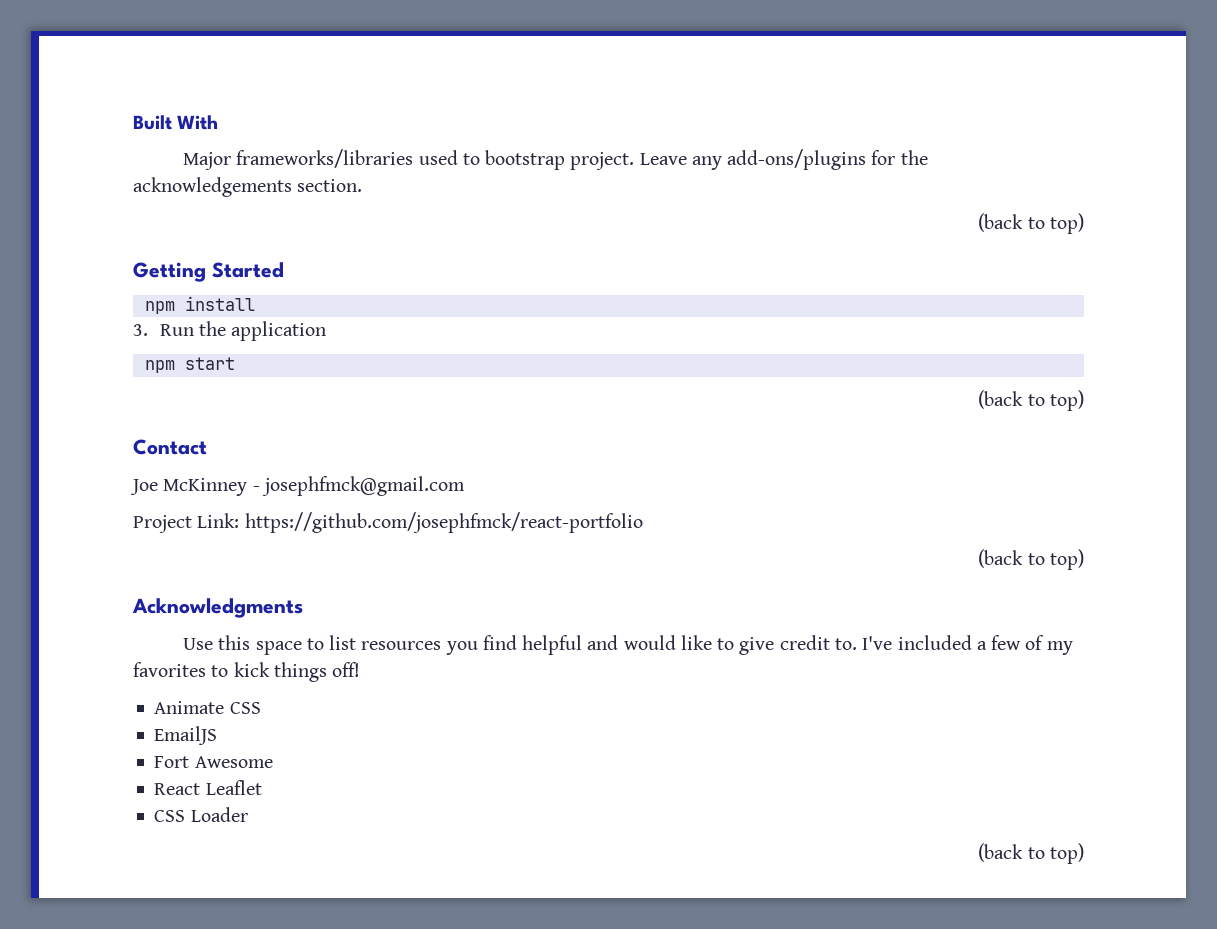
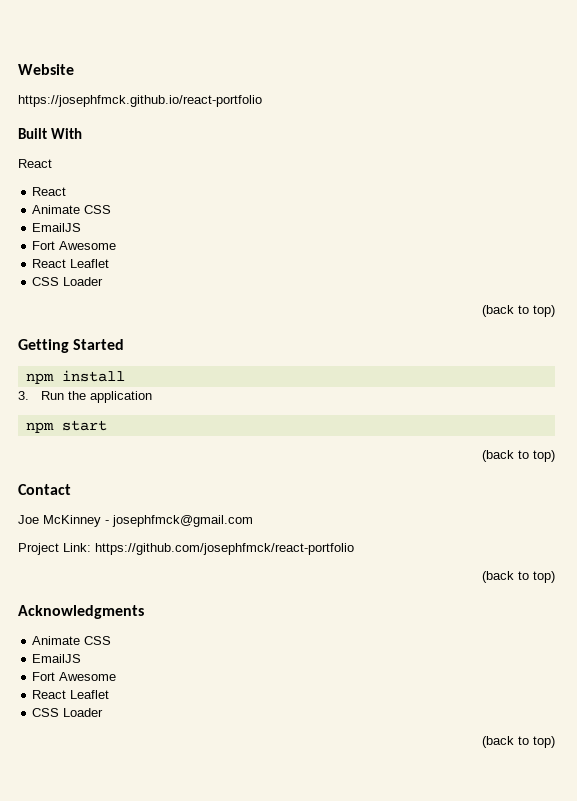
+ Website
+ https://josephfmck.github.io/react-portfolio
  Built With
- Major frameworks/libraries used to bootstrap project. Leave any add-ons/plugins for the acknowledgements section.
+ React
+ React
+ Animate CSS
+ EmailJS
+ Fort Awesome
+ React Leaflet
+ CSS Loader
- Use this space to list resources you find helpful and would like to give credit to. I've included a few of my favorites to kick things off!

